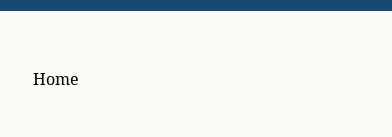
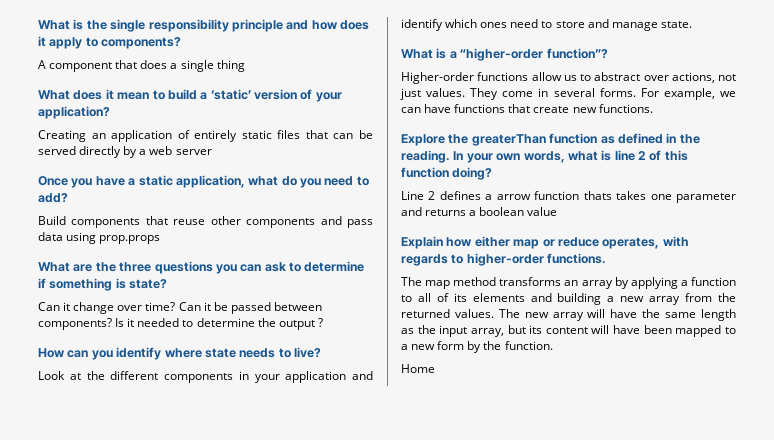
+ What is the single responsibility principle and how does it apply to components?
+ A component that does a single thing
+ What does it mean to build a ‘static’ version of your application?
+ Creating an application of entirely static files that can be served directly by a web server
+ Once you have a static application, what do you need to add?
+ Build components that reuse other components and pass data using prop.props
+ What are the three questions you can ask to determine if something is state?
+ Can it change over time? Can it be passed between components? Is it needed to determine the output ?
+ How can you identify where state needs to live?
+ Look at the different components in your application and identify which ones need to store and manage state.
+ What is a “higher-order function”?
+ Higher-order functions allow us to abstract over actions, not just values. They come in several forms. For example, we can have functions that create new functions.
+ Explore the greaterThan function as defined in the reading. In your own words, what is line 2 of this function doing?
+ Line 2 defines a arrow function thats takes one parameter and returns a boolean value
+ Explain how either map or reduce operates, with regards to higher-order functions.
+ The map method transforms an array by applying a function to all of its elements and building a new array from the returned values. The new array will have the same length as the input array, but its content will have been mapped to a new form by the function.

